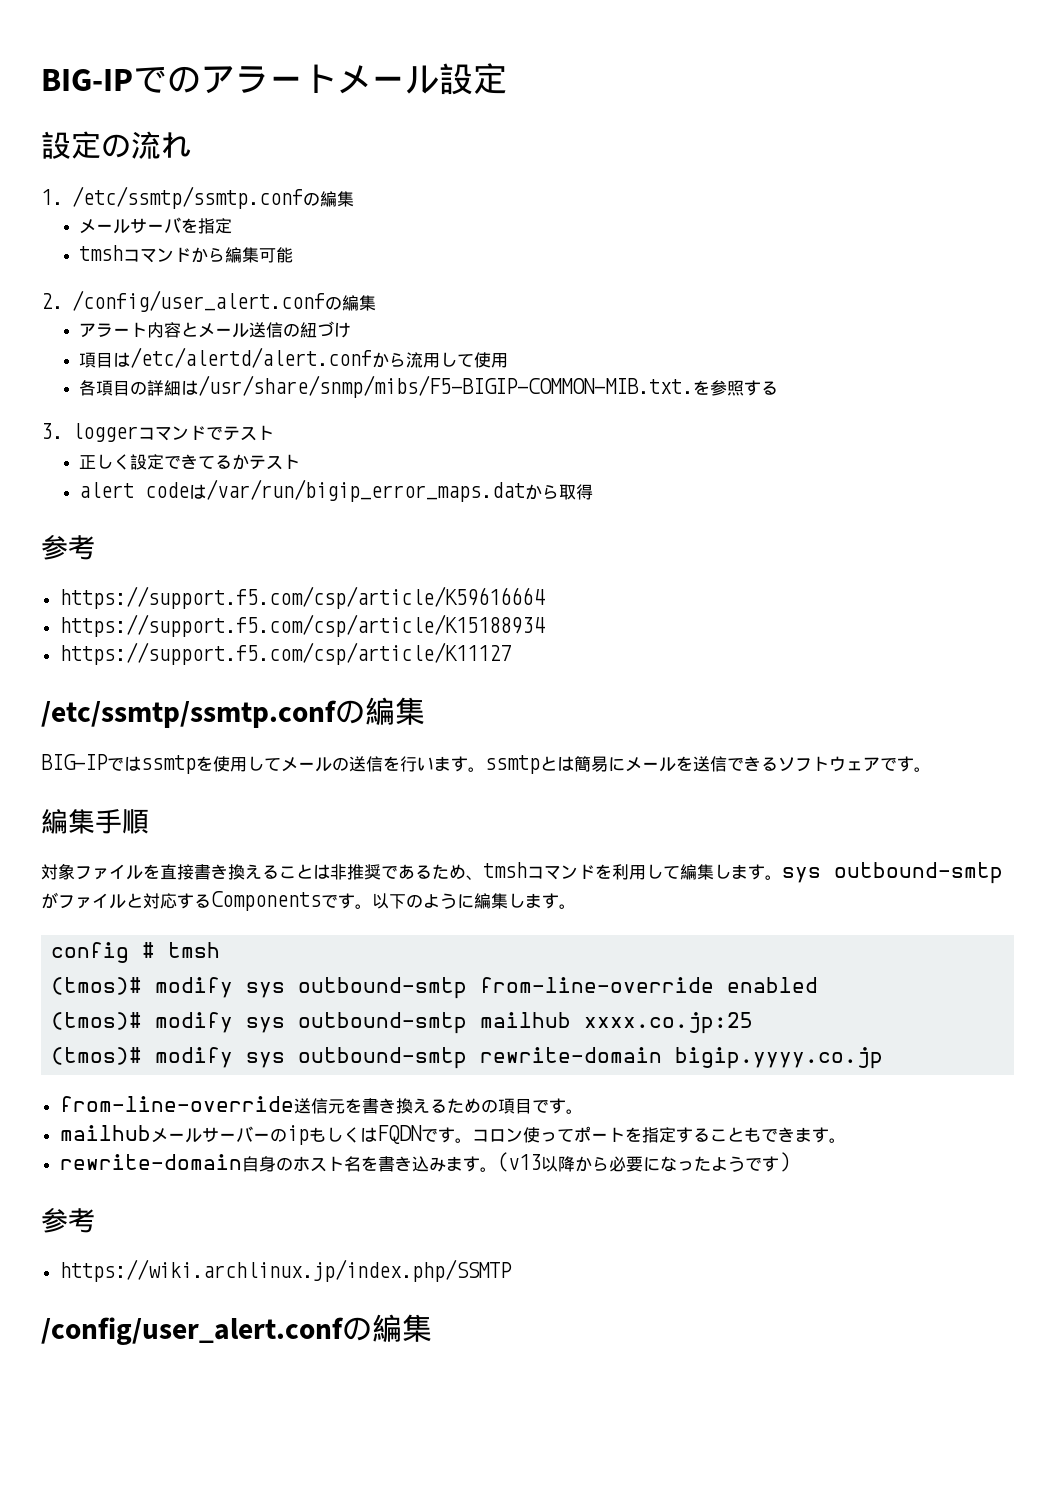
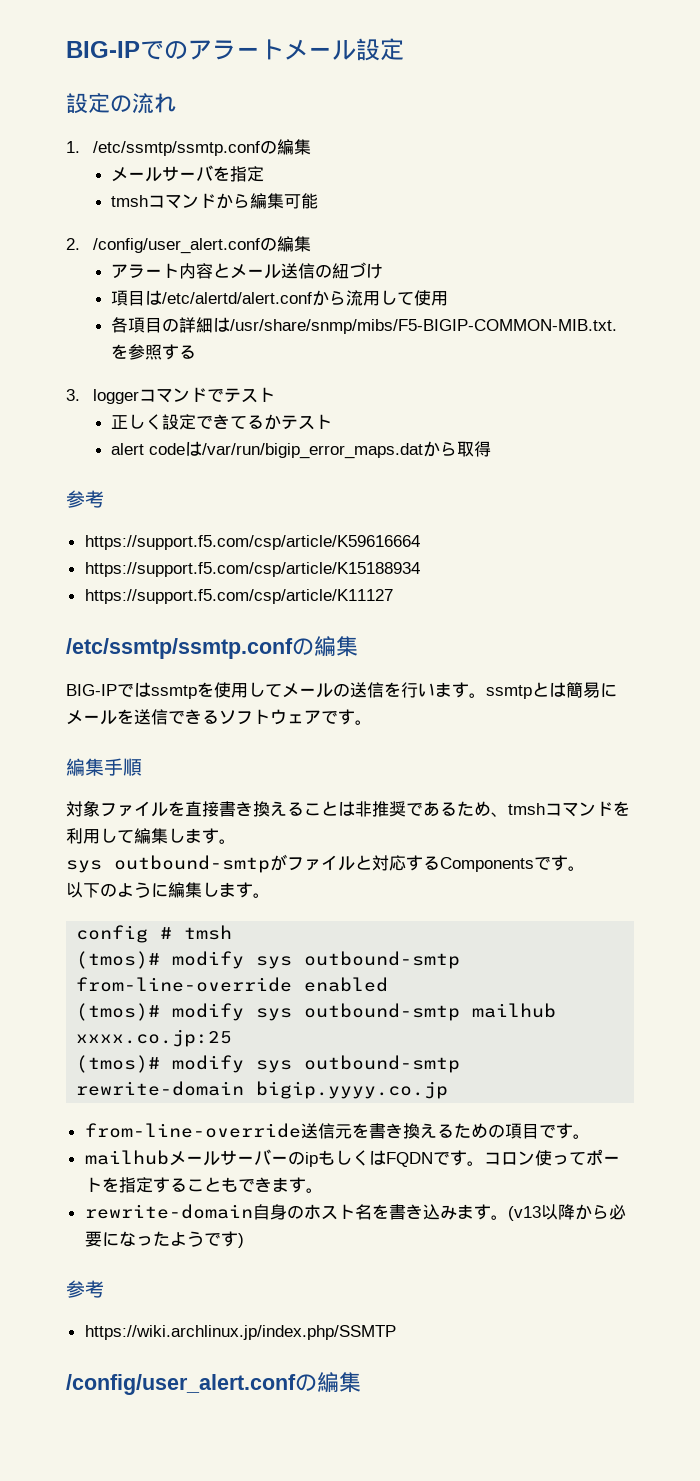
- 対象ファイルを直接書き換えることは非推奨であるため、tmshコマンドを利用して編集します。sys outbound-smtpがファイルと対応するComponentsです。以下のように編集します。
+ 対象ファイルを直接書き換えることは非推奨であるため、tmshコマンドを利用して編集します。
+ sys outbound-smtpがファイルと対応するComponentsです。
+ 以下のように編集します。

